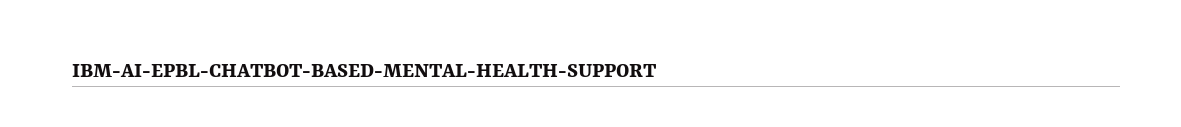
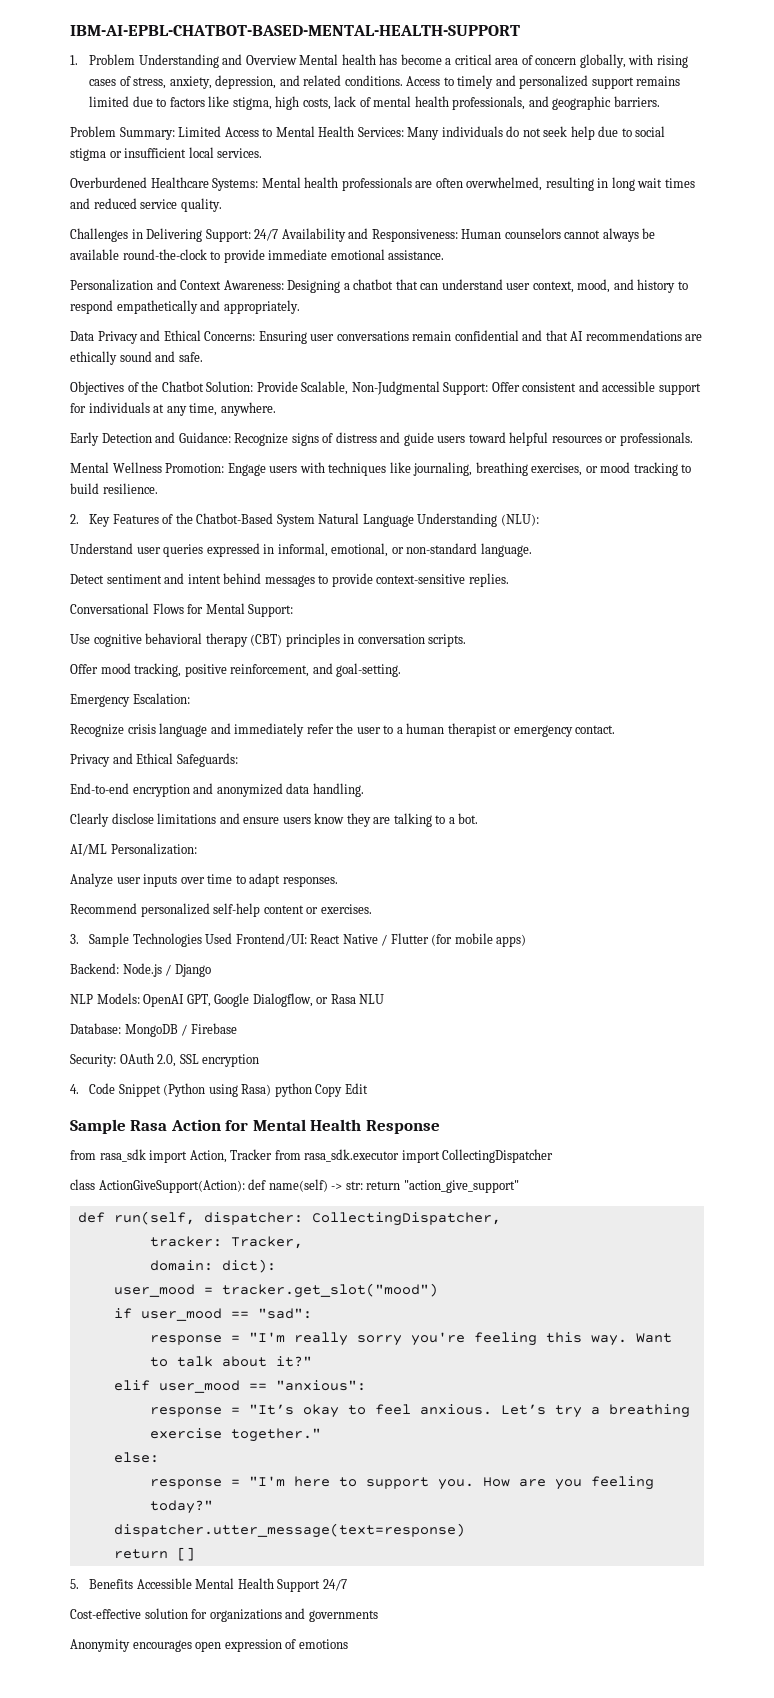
+ 1. Problem Understanding and Overview Mental health has become a critical area of concern globally, with rising cases of stress, anxiety, depression, and related conditions. Access to timely and personalized support remains limited due to factors like stigma, high costs, lack of mental health professionals, and geographic barriers.
+ Problem Summary: Limited Access to Mental Health Services: Many individuals do not seek help due to social stigma or insufficient local services.
+ Overburdened Healthcare Systems: Mental health professionals are often overwhelmed, resulting in long wait times and reduced service quality.
+ Challenges in Delivering Support: 24/7 Availability and Responsiveness: Human counselors cannot always be available round-the-clock to provide immediate emotional assistance.
+ Personalization and Context Awareness: Designing a chatbot that can understand user context, mood, and history to respond empathetically and appropriately.
+ Data Privacy and Ethical Concerns: Ensuring user conversations remain confidential and that AI recommendations are ethically sound and safe.
+ Objectives of the Chatbot Solution: Provide Scalable, Non-Judgmental Support: Offer consistent and accessible support for individuals at any time, anywhere.
+ Early Detection and Guidance: Recognize signs of distress and guide users toward helpful resources or professionals.
+ Mental Wellness Promotion: Engage users with techniques like journaling, breathing exercises, or mood tracking to build resilience.
+ 2. Key Features of the Chatbot-Based System Natural Language Understanding (NLU):
+ Understand user queries expressed in informal, emotional, or non-standard language.
+ Detect sentiment and intent behind messages to provide context-sensitive replies.
+ Conversational Flows for Mental Support:
+ Use cognitive behavioral therapy (CBT) principles in conversation scripts.
+ Offer mood tracking, positive reinforcement, and goal-setting.
+ Emergency Escalation:
+ Recognize crisis language and immediately refer the user to a human therapist or emergency contact.
+ Privacy and Ethical Safeguards:
+ End-to-end encryption and anonymized data handling.
+ Clearly disclose limitations and ensure users know they are talking to a bot.
+ AI/ML Personalization:
+ Analyze user inputs over time to adapt responses.
+ Recommend personalized self-help content or exercises.
+ 3. Sample Technologies Used Frontend/UI: React Native / Flutter (for mobile apps)
+ Backend: Node.js / Django
+ NLP Models: OpenAI GPT, Google Dialogflow, or Rasa NLU
+ Database: MongoDB / Firebase
+ Security: OAuth 2.0, SSL encryption
+ 4. Code Snippet (Python using Rasa) python Copy Edit
+ Sample Rasa Action for Mental Health Response
+ from rasa_sdk import Action, Tracker from rasa_sdk.executor import CollectingDispatcher
+ class ActionGiveSupport(Action): def name(self) -> str: return "action_give_support"
+ def run(self, dispatcher: CollectingDispatcher,
+ tracker: Tracker,
+ domain: dict):
+ user_mood = tracker.get_slot("mood")
+ if user_mood == "sad":
+ response = "I'm really sorry you're feeling this way. Want to talk about it?"
+ elif user_mood == "anxious":
+ response = "It’s okay to feel anxious. Let’s try a breathing exercise together."
+ else:
+ response = "I'm here to support you. How are you feeling today?"
+ dispatcher.utter_message(text=response)
+ return []
+ 5. Benefits Accessible Mental Health Support 24/7
+ Cost-effective solution for organizations and governments
+ Anonymity encourages open expression of emotions

